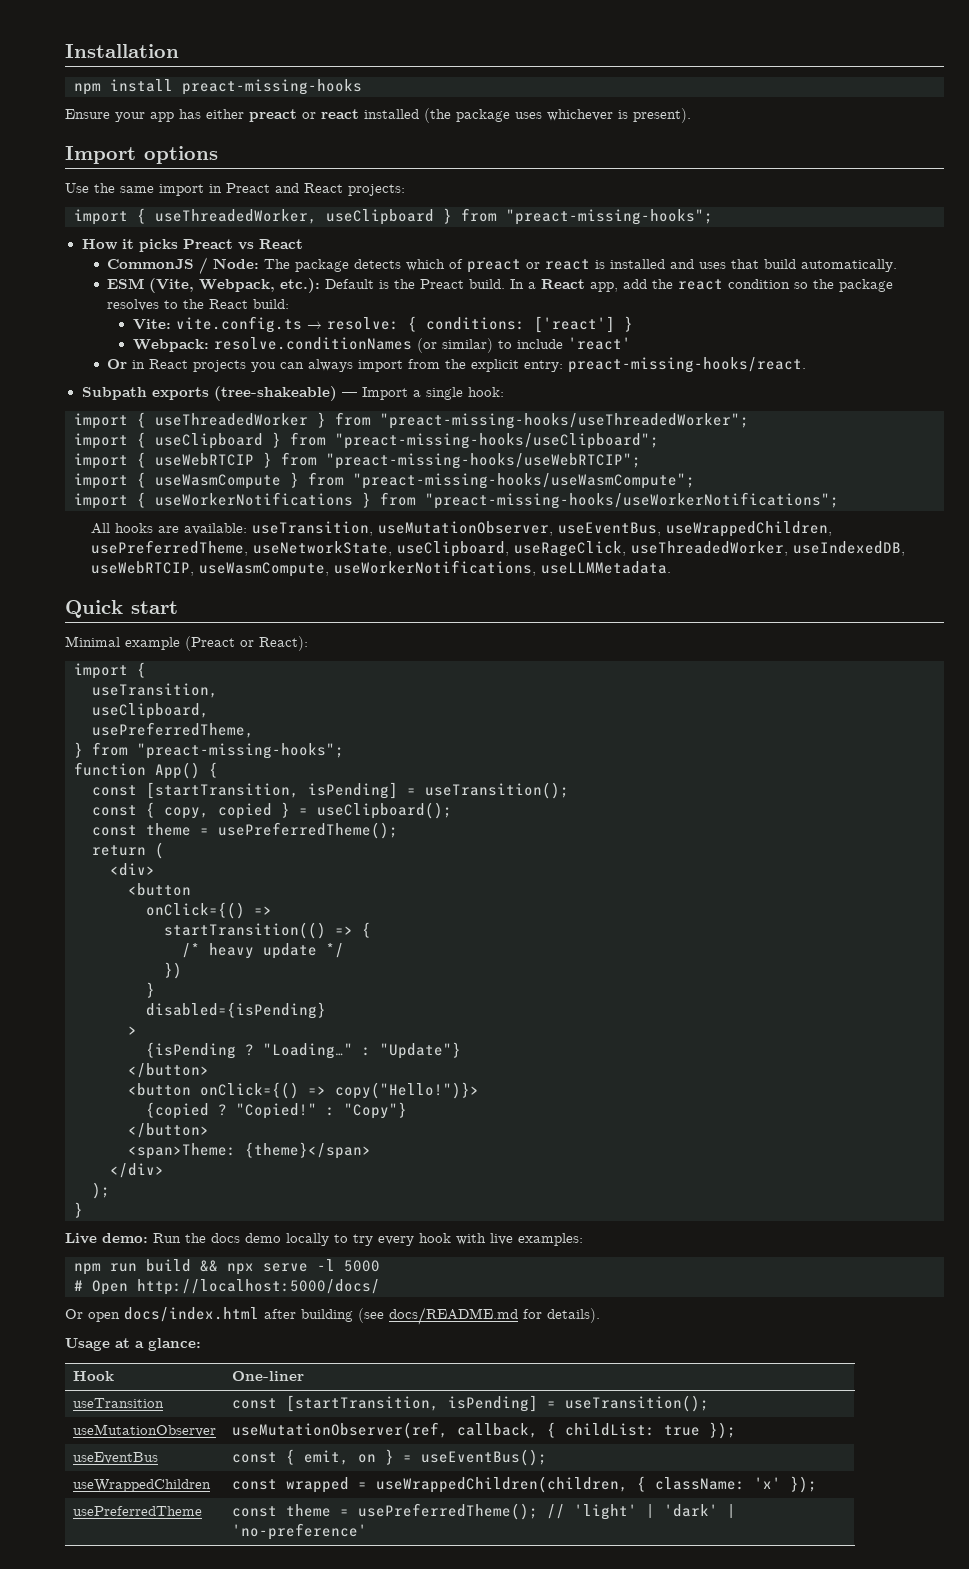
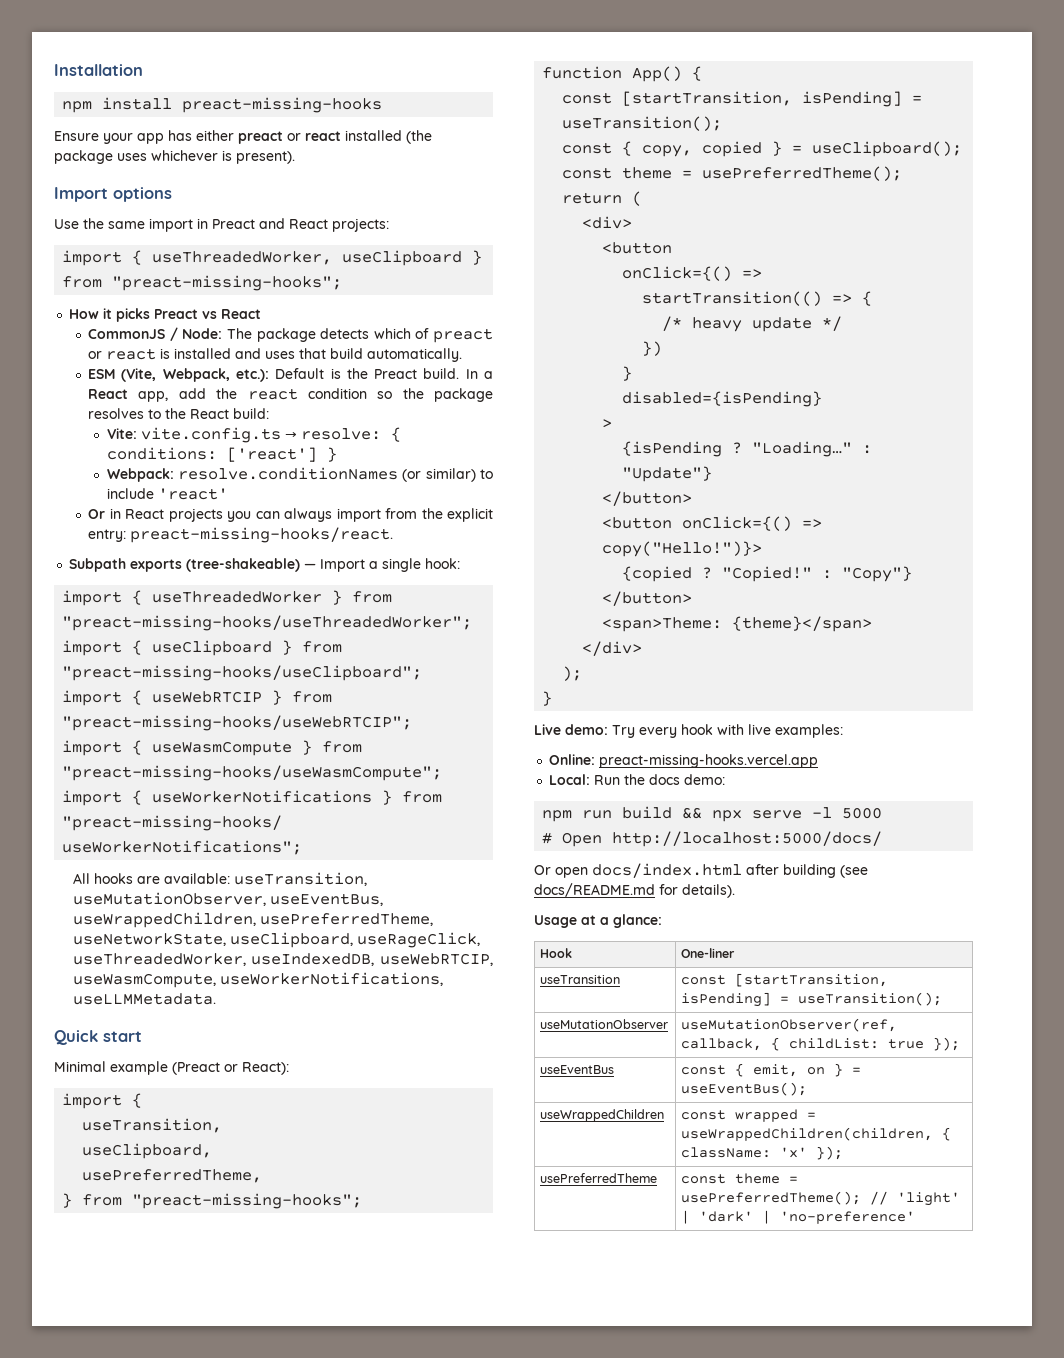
- Live demo: Run the docs demo locally to try every hook with live examples:
+ Live demo: Try every hook with live examples:
+ Online: preact-missing-hooks.vercel.app
+ Local: Run the docs demo:

